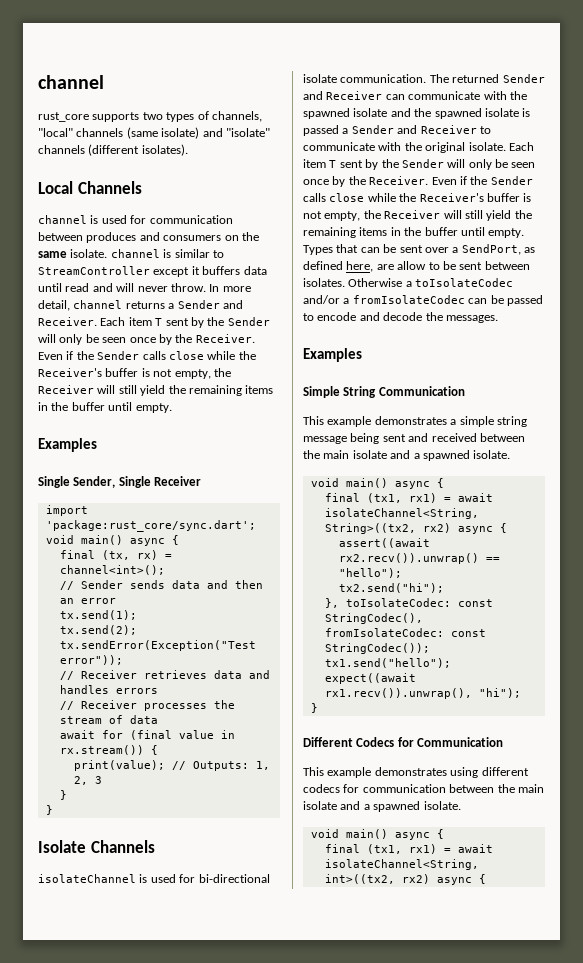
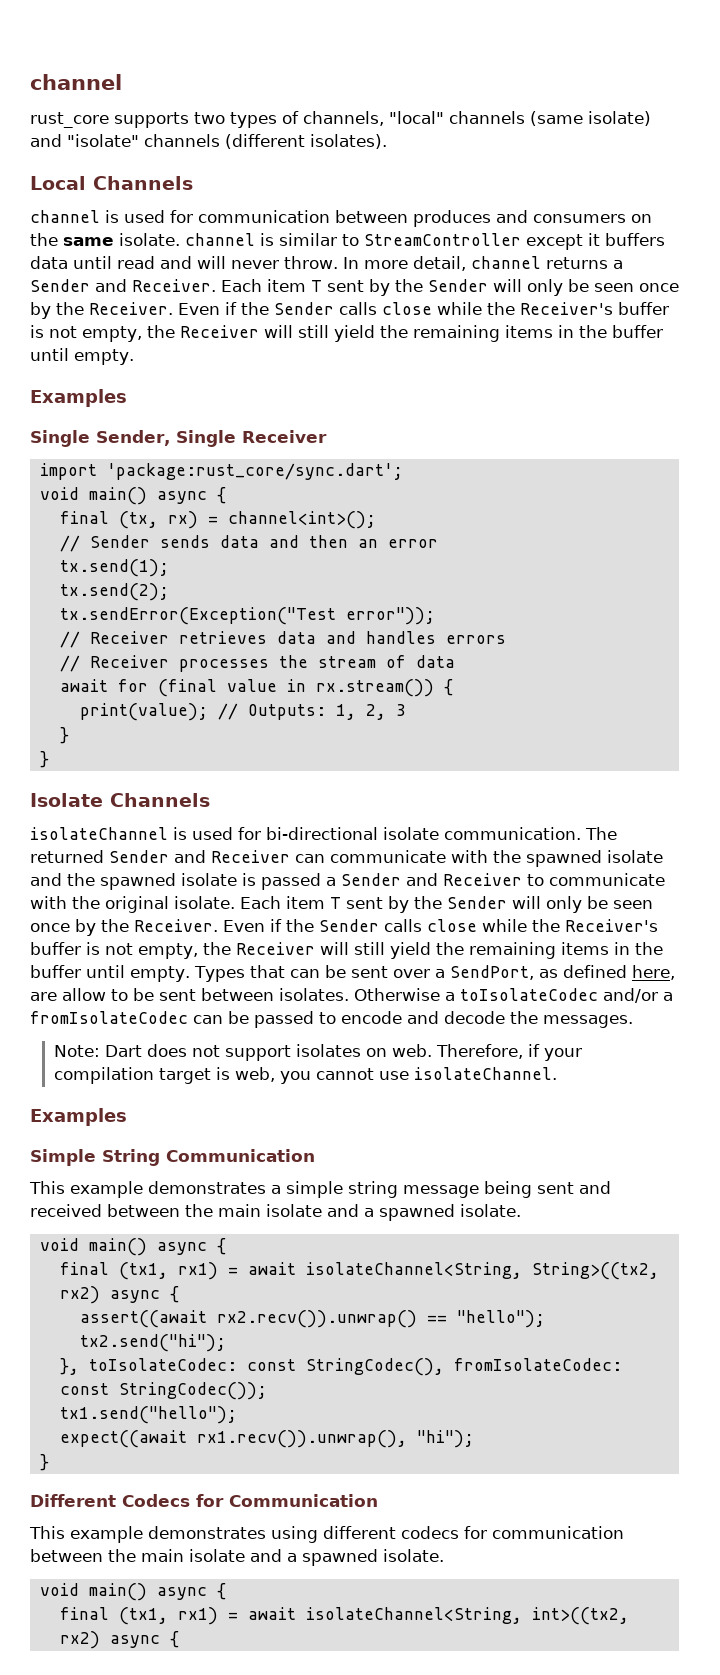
+ Note: Dart does not support isolates on web. Therefore, if your compilation target is web, you cannot use isolateChannel.

